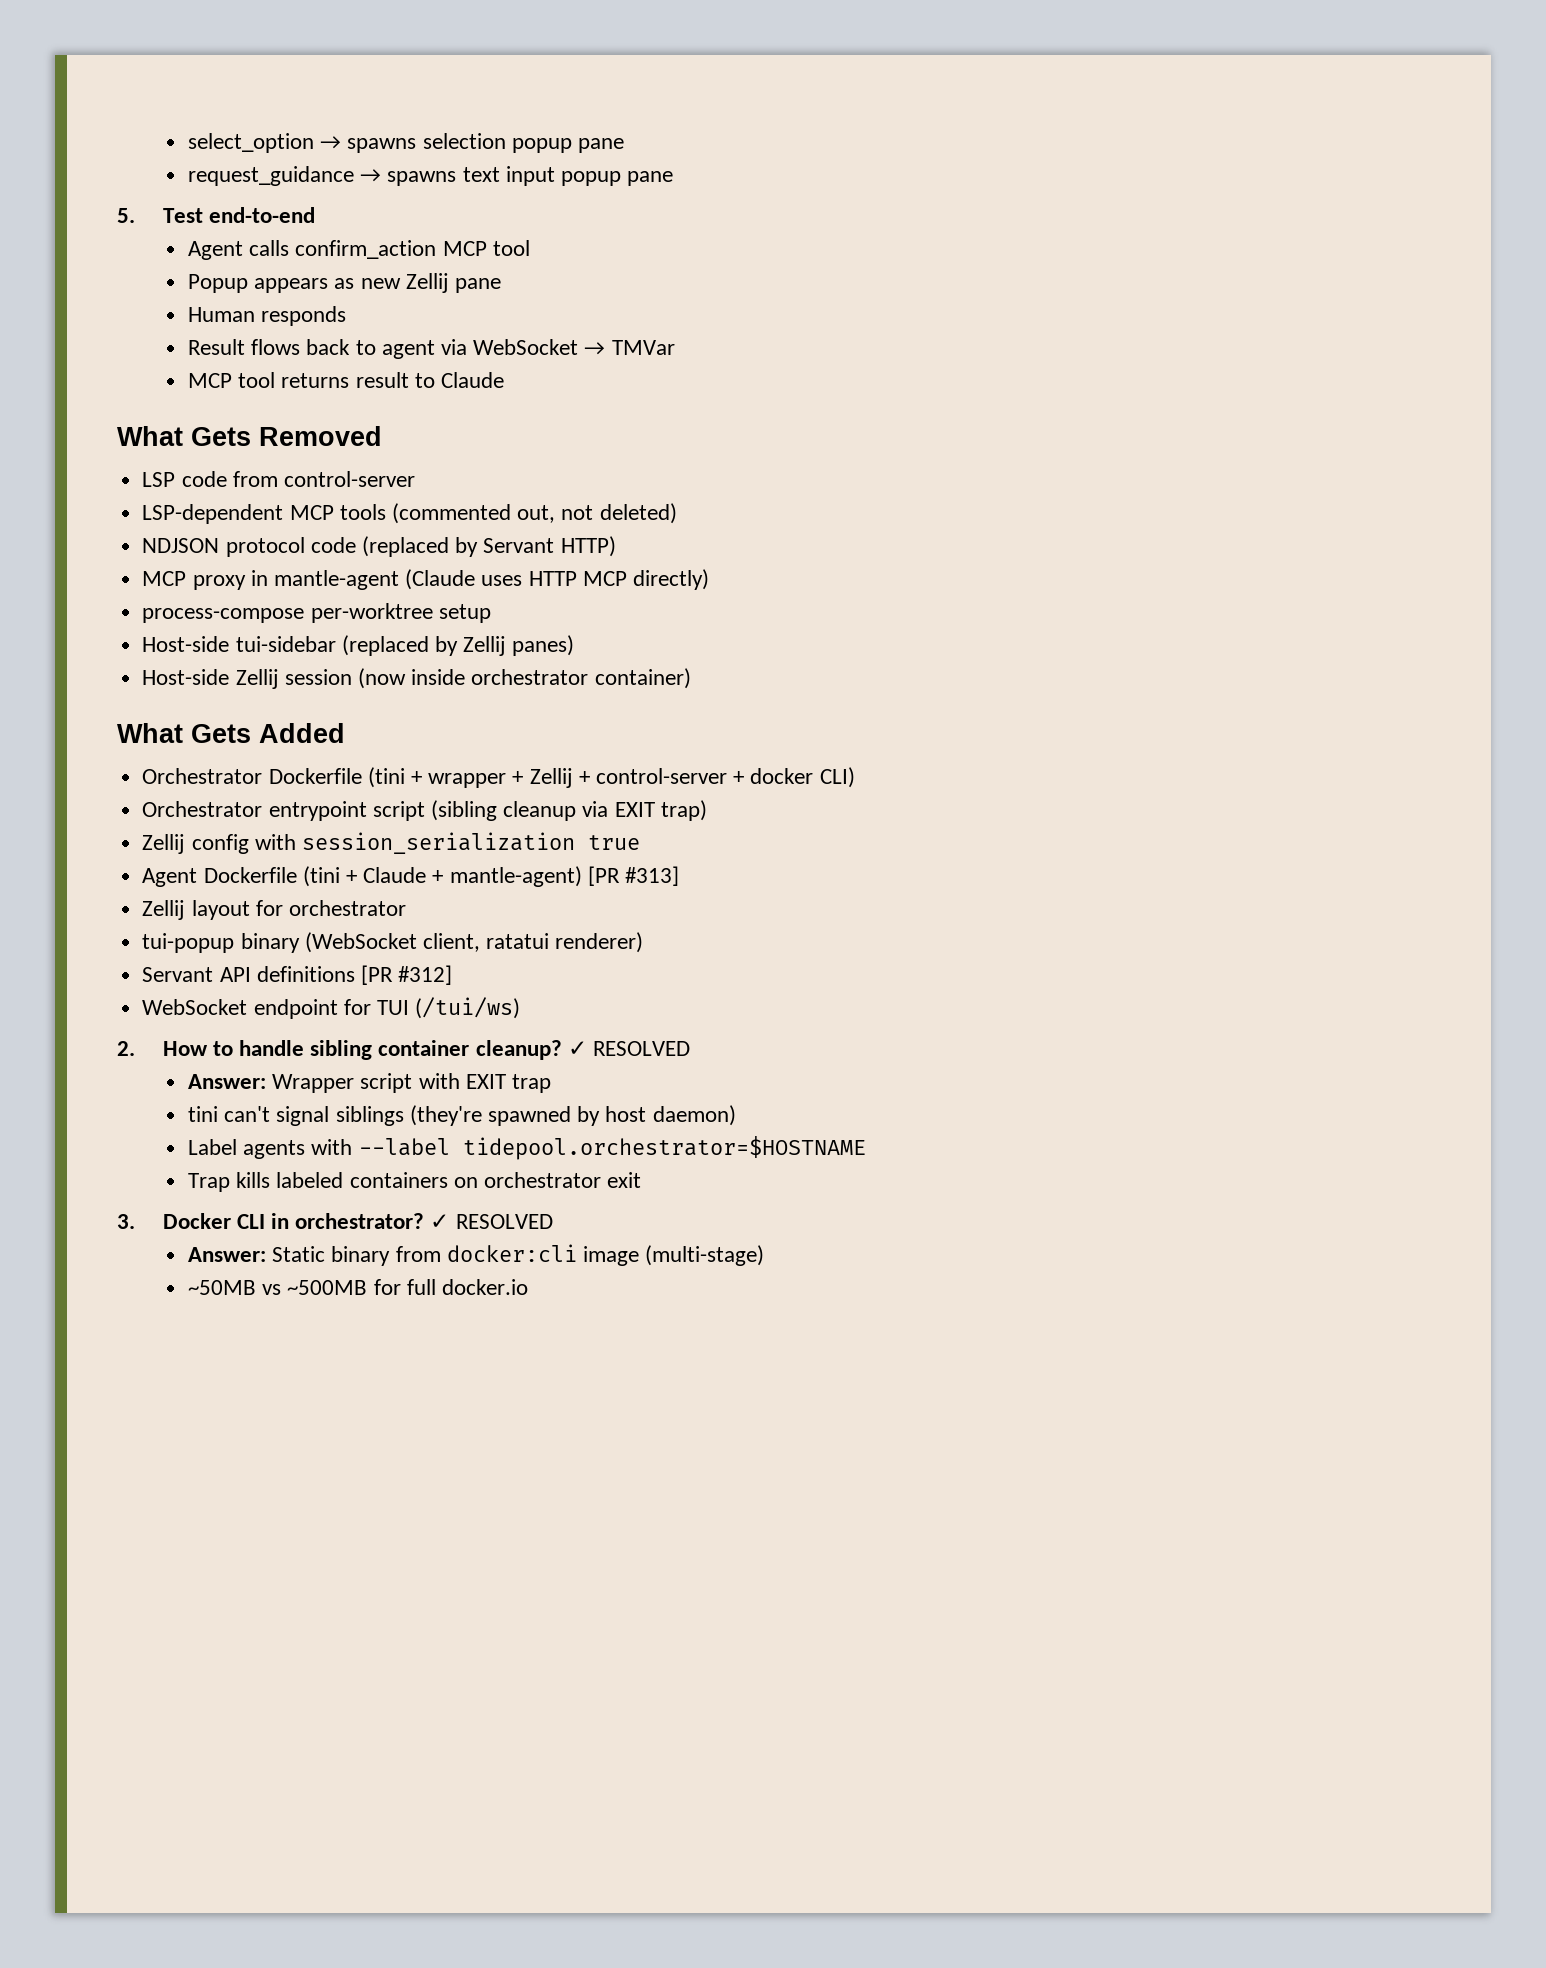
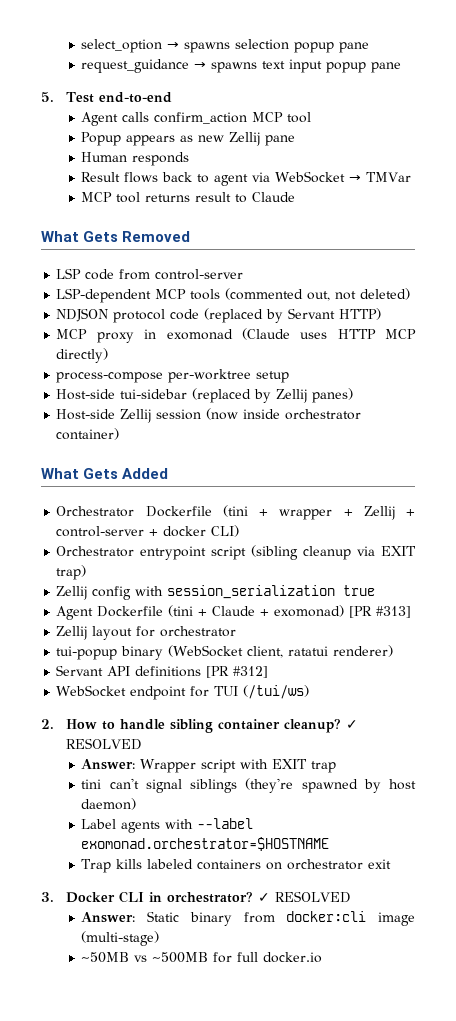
- MCP proxy in mantle-agent (Claude uses HTTP MCP directly)
+ MCP proxy in exomonad (Claude uses HTTP MCP directly)
- Agent Dockerfile (tini + Claude + mantle-agent) [PR #313]
+ Agent Dockerfile (tini + Claude + exomonad) [PR #313]
- Label agents with --label tidepool.orchestrator=$HOSTNAME
+ Label agents with --label exomonad.orchestrator=$HOSTNAME

